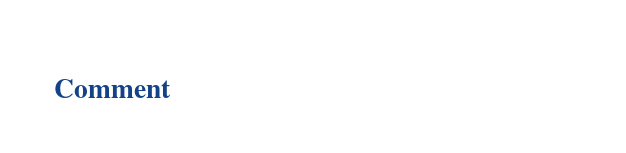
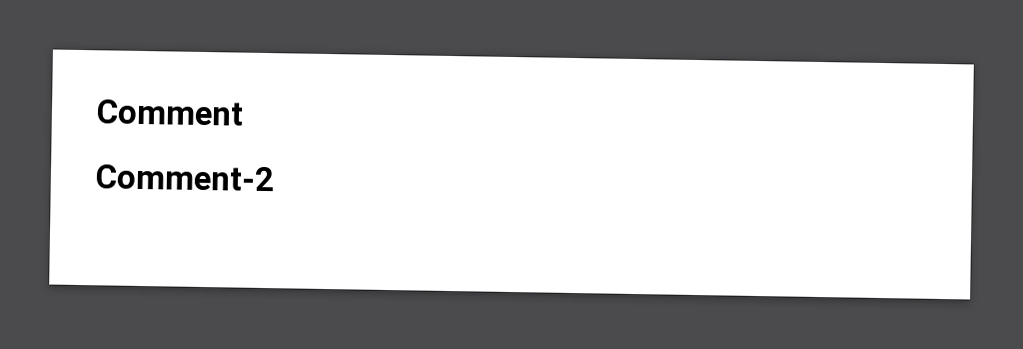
+ Comment-2

